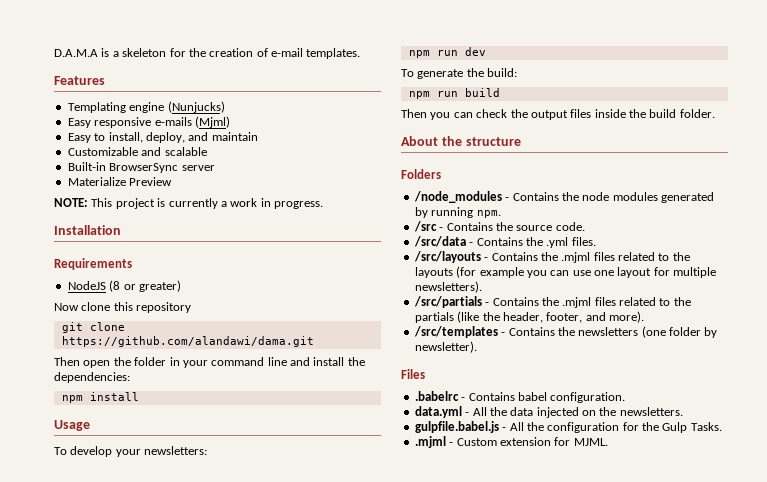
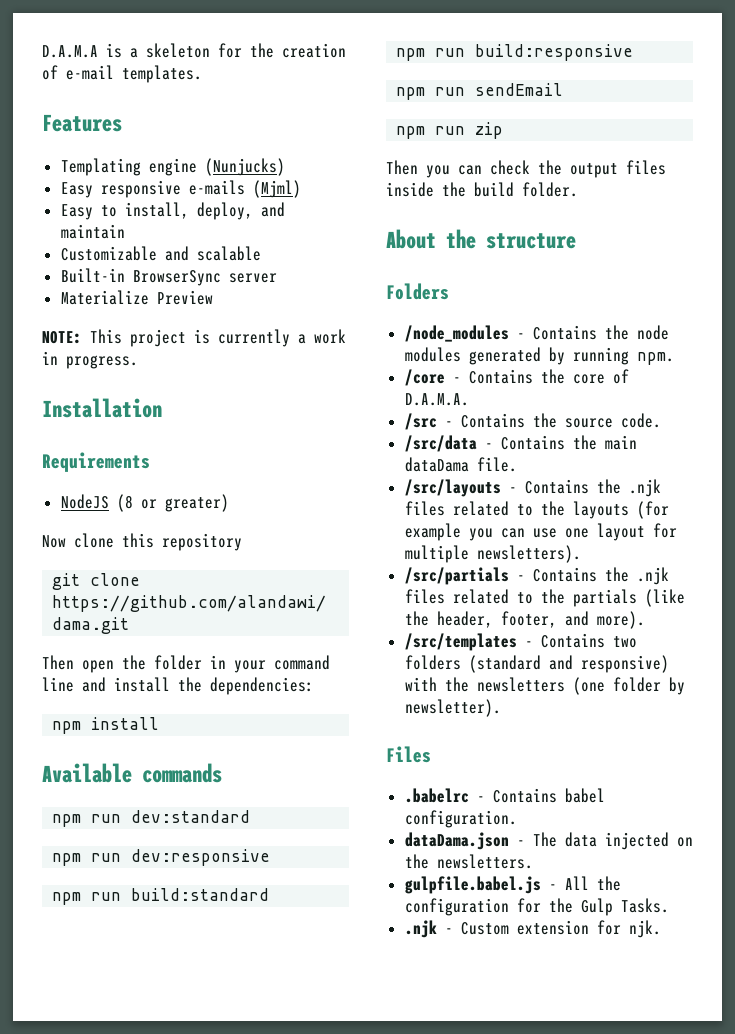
- Usage
- To develop your newsletters:
- npm run dev
- To generate the build:
- npm run build
+ Available commands
+ npm run dev:standard
+ npm run dev:responsive
+ npm run build:standard
+ npm run build:responsive
+ npm run sendEmail
+ npm run zip
+ /core - Contains the core of D.A.M.A.
- /src/data - Contains the .yml files.
+ /src/data - Contains the main dataDama file.
- /src/layouts - Contains the .mjml files related to the layouts (for example you can use one layout for multiple newsletters).
+ /src/layouts - Contains the .njk files related to the layouts (for example you can use one layout for multiple newsletters).
- /src/partials - Contains the .mjml files related to the partials (like the header, footer, and more).
+ /src/partials - Contains the .njk files related to the partials (like the header, footer, and more).
- /src/templates - Contains the newsletters (one folder by newsletter).
+ /src/templates - Contains two folders (standard and responsive) with the newsletters (one folder by newsletter).
- data.yml - All the data injected on the newsletters.
+ dataDama.json - The data injected on the newsletters.
- .mjml - Custom extension for MJML.
+ .njk - Custom extension for njk.

